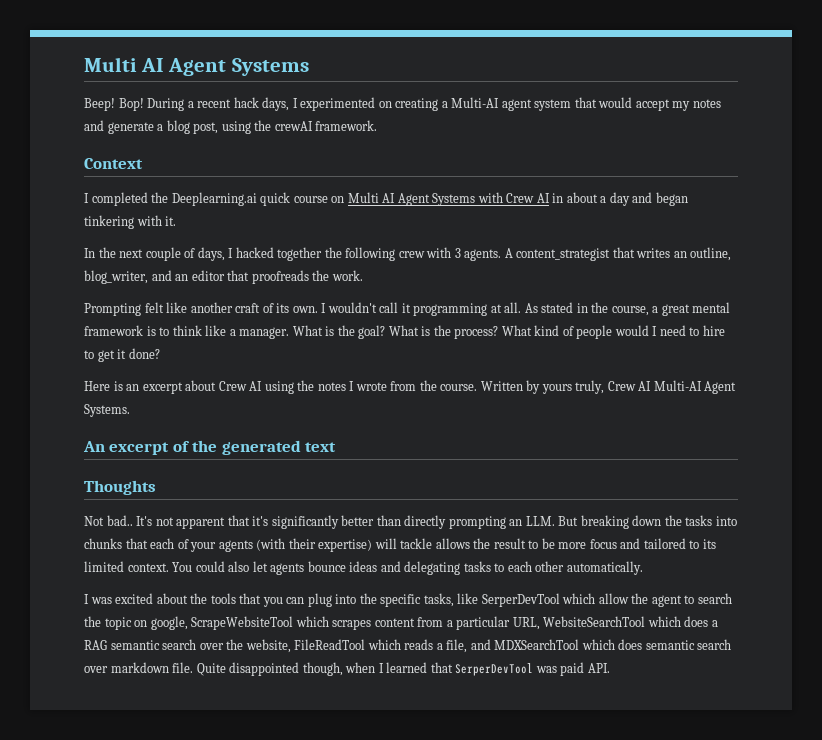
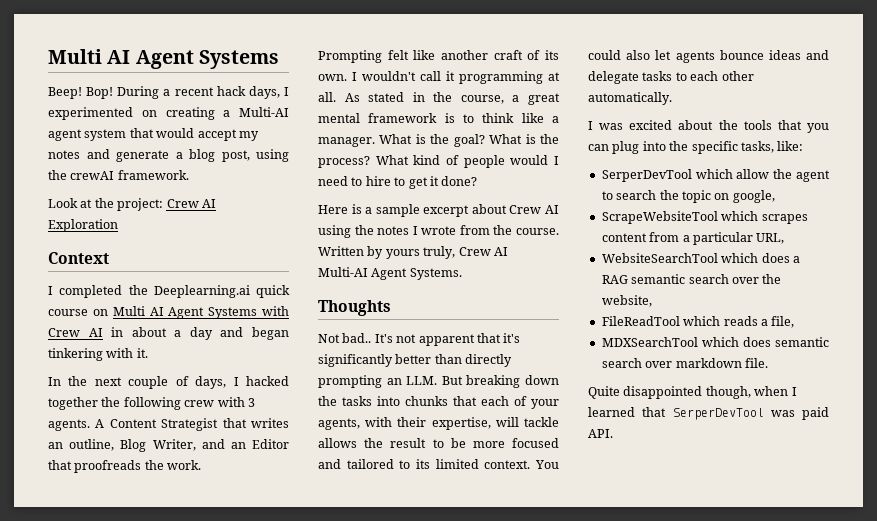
+ Look at the project: Crew AI Exploration
- A content_strategist that writes an outline, blog_writer, and an editor that proofreads the work.
+ A Content Strategist that writes an outline, Blog Writer, and an Editor that proofreads the work.
- Here is an excerpt about Crew AI using the notes I wrote from the course.
+ Here is a sample excerpt about Crew AI using the notes I wrote from the course.
- An excerpt of the generated text
- It's not apparent that it's significantly better than directly prompting an LLM. But breaking down the tasks into chunks that each of your agents (with their expertise) will tackle allows the result to be more focus and tailored to its limited context.
+ It's not apparent that it's significantly better than directly prompting an LLM. But breaking down the tasks into chunks that each of your agents, with their expertise, will tackle allows the result to be more focused and tailored to its limited context.
- You could also let agents bounce ideas and delegating tasks to each other automatically.
+ You could also let agents bounce ideas and delegate tasks to each other automatically.
- I was excited about the tools that you can plug into the specific tasks, like SerperDevTool which allow the agent to search the topic on google, ScrapeWebsiteTool which scrapes content from a particular URL, WebsiteSearchTool which does a RAG semantic search over the website, FileReadTool which reads a file, and MDXSearchTool which does semantic search over markdown file. Quite disappointed though, when I learned that SerperDevTool was paid API.
+ I was excited about the tools that you can plug into the specific tasks, like:
+ SerperDevTool which allow the agent to search the topic on google,
+ ScrapeWebsiteTool which scrapes content from a particular URL,
+ WebsiteSearchTool which does a RAG semantic search over the website,
+ FileReadTool which reads a file,
+ MDXSearchTool which does semantic search over markdown file.
+ Quite disappointed though, when I learned that SerperDevTool was paid API.

